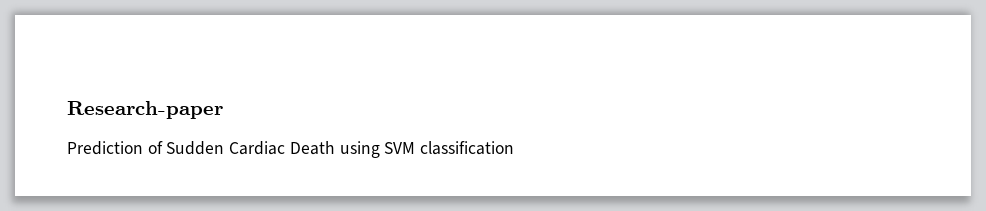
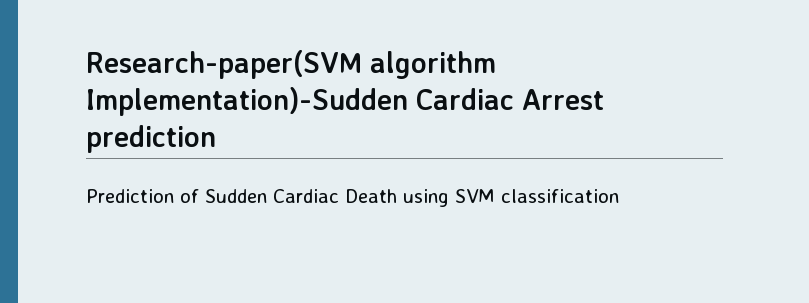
- Research-paper
+ Research-paper(SVM algorithm Implementation)-Sudden Cardiac Arrest prediction

